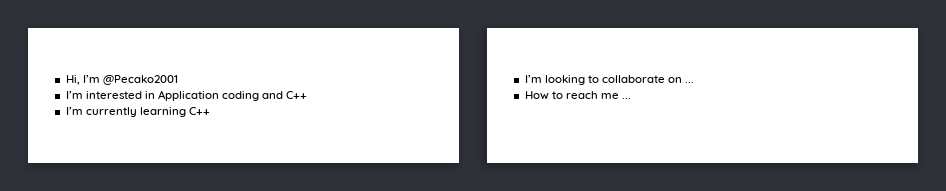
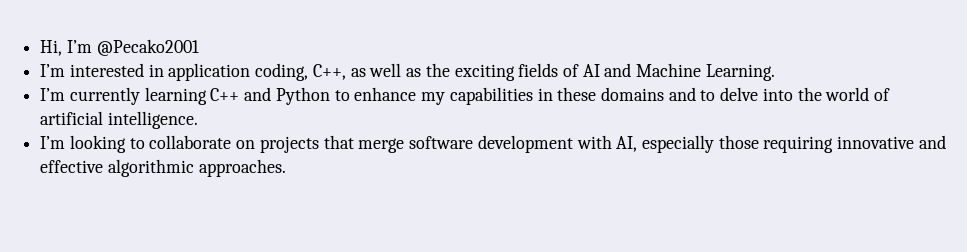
- I’m interested in Application coding and C++
- I’m currently learning C++
+ I’m interested in application coding, C++, as well as the exciting fields of AI and Machine Learning.
+ I’m currently learning C++ and Python to enhance my capabilities in these domains and to delve into the world of artificial intelligence.
- I’m looking to collaborate on ...
- How to reach me ...
+ I’m looking to collaborate on projects that merge software development with AI, especially those requiring innovative and effective algorithmic approaches.

